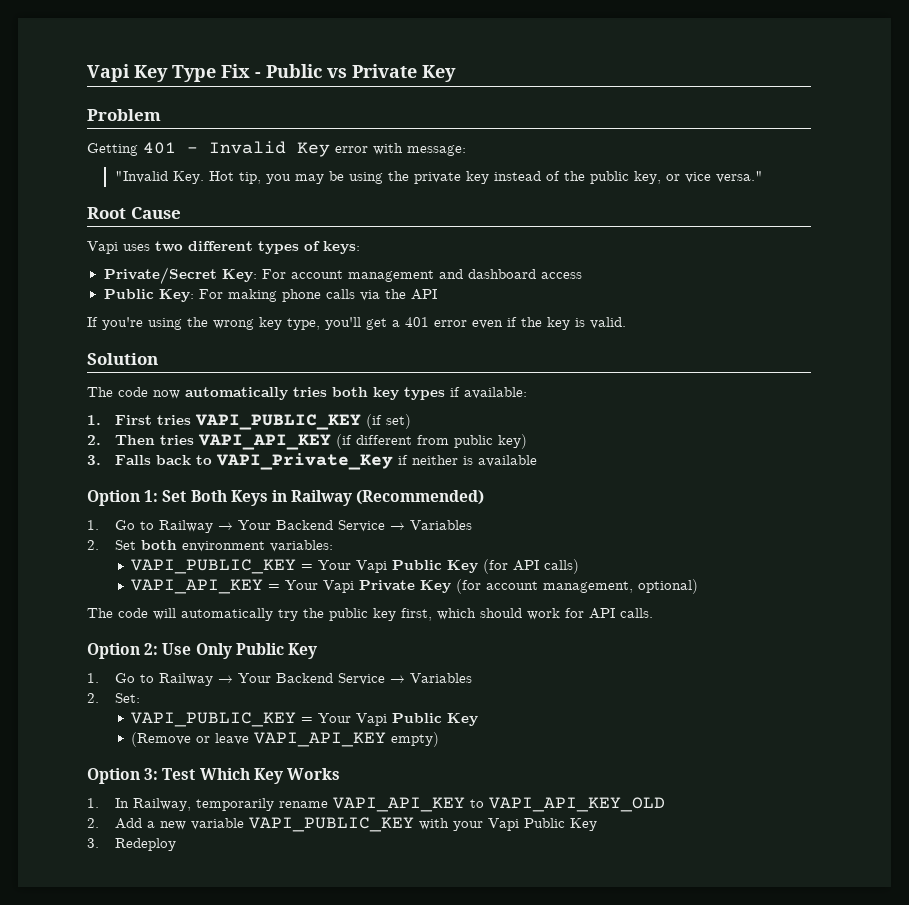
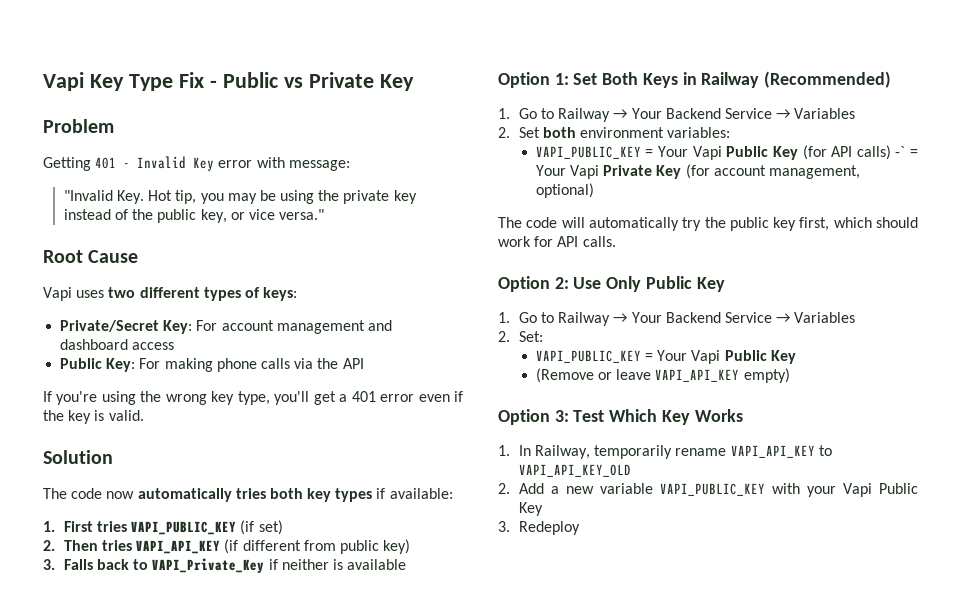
- VAPI_PUBLIC_KEY = Your Vapi Public Key (for API calls)
- VAPI_API_KEY = Your Vapi Private Key (for account management, optional)
+ VAPI_PUBLIC_KEY = Your Vapi Public Key (for API calls) -` = Your Vapi Private Key (for account management, optional)

